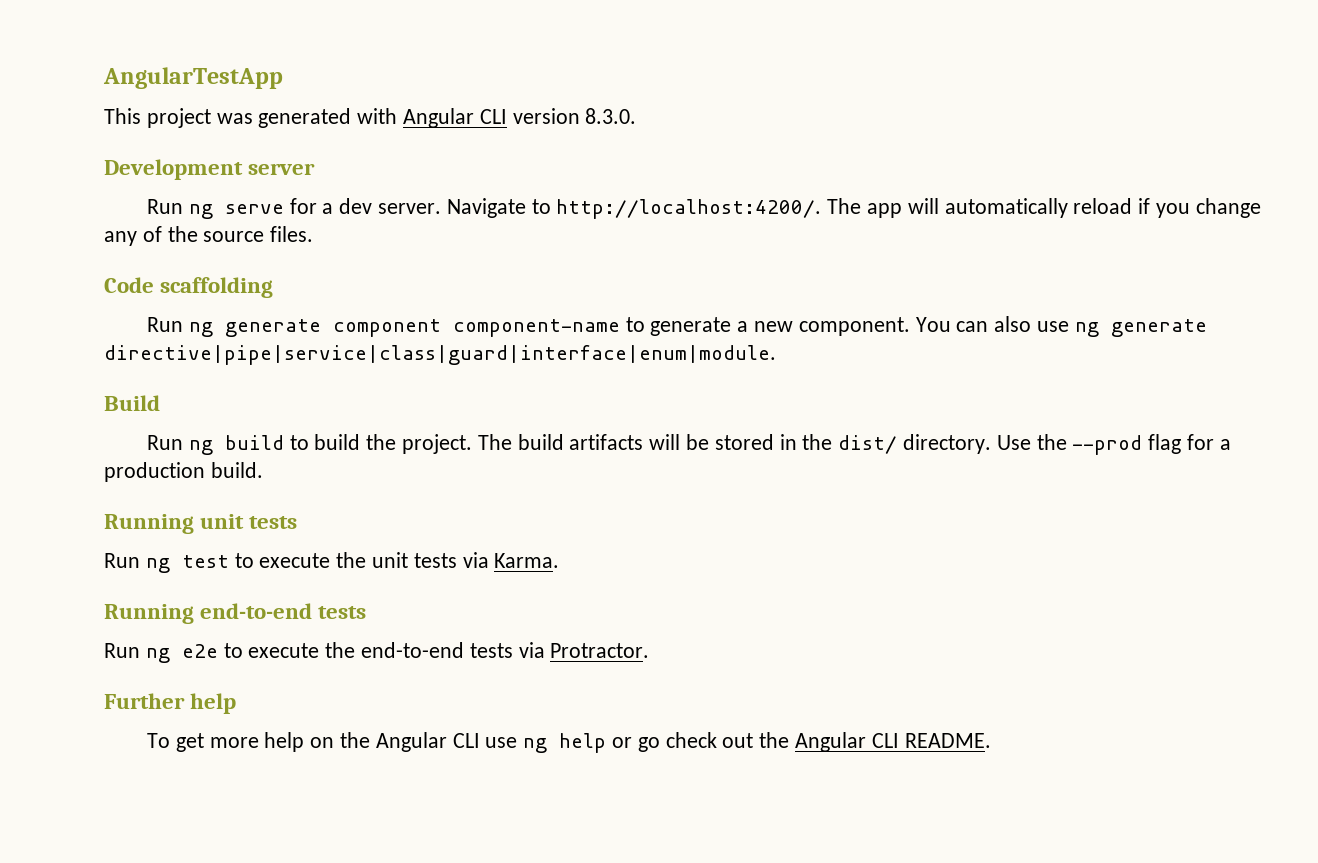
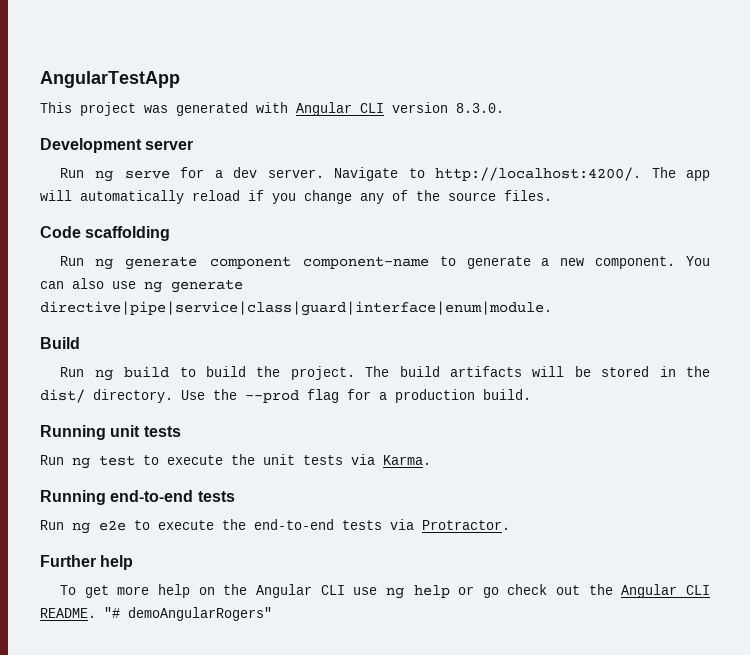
+ "# demoAngularRogers"

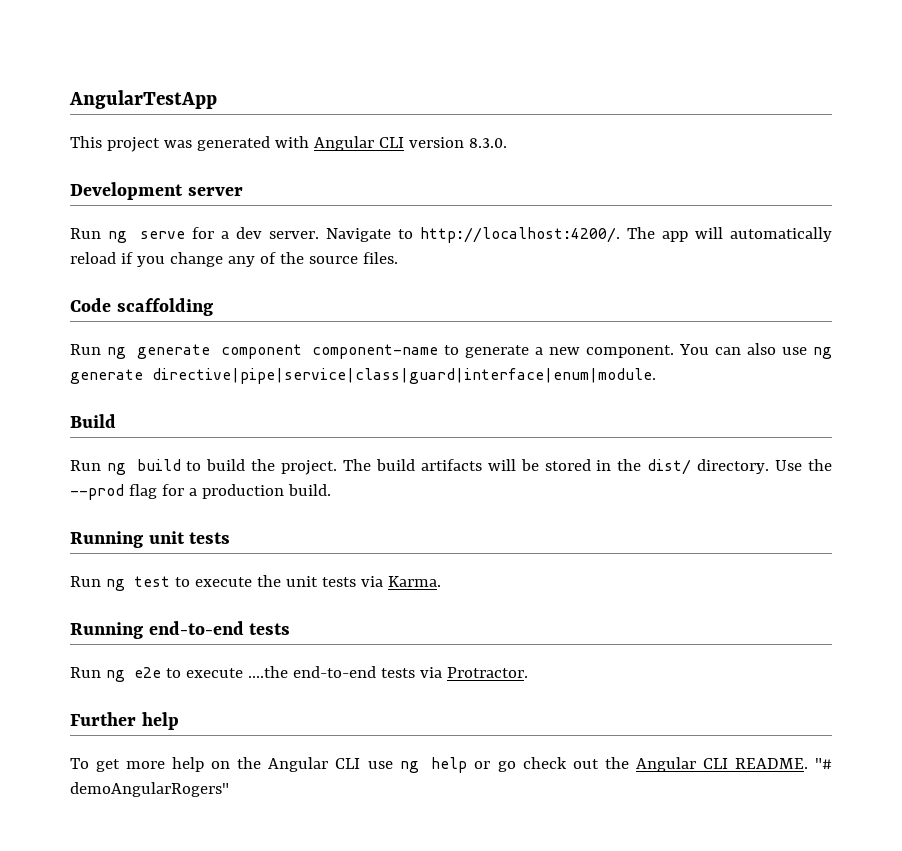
- Run ng e2e to execute the end-to-end tests via Protractor.
+ Run ng e2e to execute ....the end-to-end tests via Protractor.

